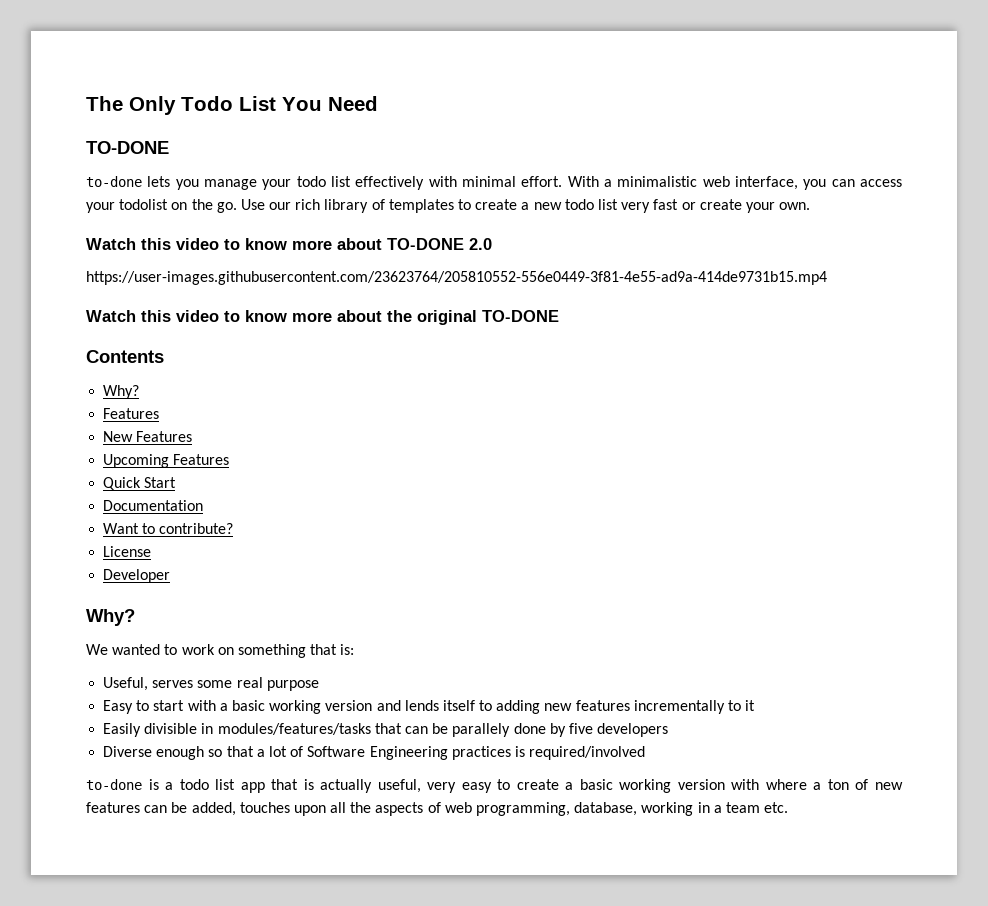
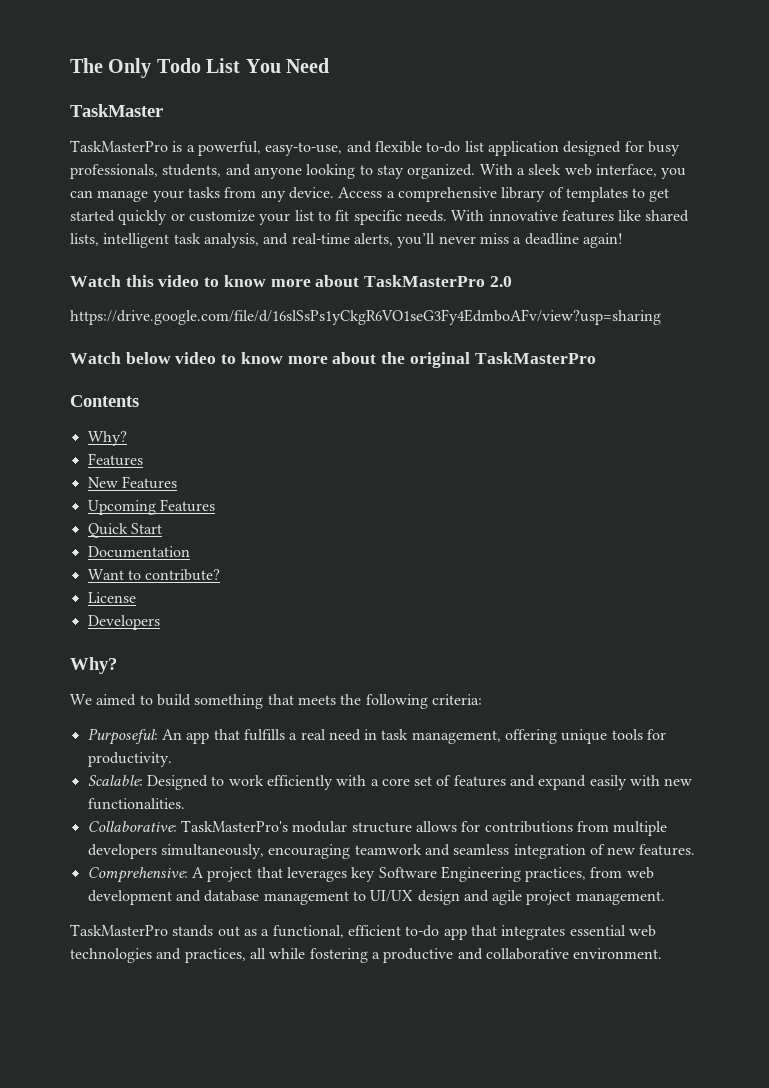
  The Only Todo List You Need
- TO-DONE
- to-done lets you manage your todo list effectively with minimal effort.
+ TaskMaster
+ TaskMasterPro is a powerful, easy-to-use, and flexible to-do list application designed for busy professionals, students, and anyone looking to stay organized.
- With a minimalistic web interface, you can access your todolist on the go. Use our rich library of templates to create a new todo list very fast or create your own.
- Watch this video to know more about TO-DONE 2.0
+ With a sleek web interface, you can manage your tasks from any device. Access a comprehensive library of templates to get started quickly or customize your list to fit specific needs. With innovative features like shared lists, intelligent task analysis, and real-time alerts, you’ll never miss a deadline again!
+ Watch this video to know more about TaskMasterPro 2.0
- https://user-images.githubusercontent.com/23623764/205810552-556e0449-3f81-4e55-ad9a-414de9731b15.mp4
- Watch this video to know more about the original TO-DONE
+ https://drive.google.com/file/d/16slSsPs1yCkgR6VO1seG3Fy4EdmboAFv/view?usp=sharing
+ Watch below video to know more about the original TaskMasterPro
- Developer
+ Developers
- We wanted to work on something that is:
- Useful, serves some real purpose
- Easy to start with a basic working version and lends itself to adding new features incrementally to it
- Easily divisible in modules/features/tasks that can be parallely done by five developers
- Diverse enough so that a lot of Software Engineering practices is required/involved
- to-done is a todo list app that is actually useful, very easy to create a basic working version with where a ton of new features can be added, touches upon all the aspects of web programming, database, working in a team etc.
+ We aimed to build something that meets the following criteria:
+ Purposeful: An app that fulfills a real need in task management, offering unique tools for productivity.
+ Scalable: Designed to work efficiently with a core set of features and expand easily with new functionalities.
+ Collaborative: TaskMasterPro's modular structure allows for contributions from multiple developers simultaneously, encouraging teamwork and seamless integration of new features.
+ Comprehensive: A project that leverages key Software Engineering practices, from web development and database management to UI/UX design and agile project management.
+ TaskMasterPro stands out as a functional, efficient to-do app that integrates essential web technologies and practices, all while fostering a productive and collaborative environment.

